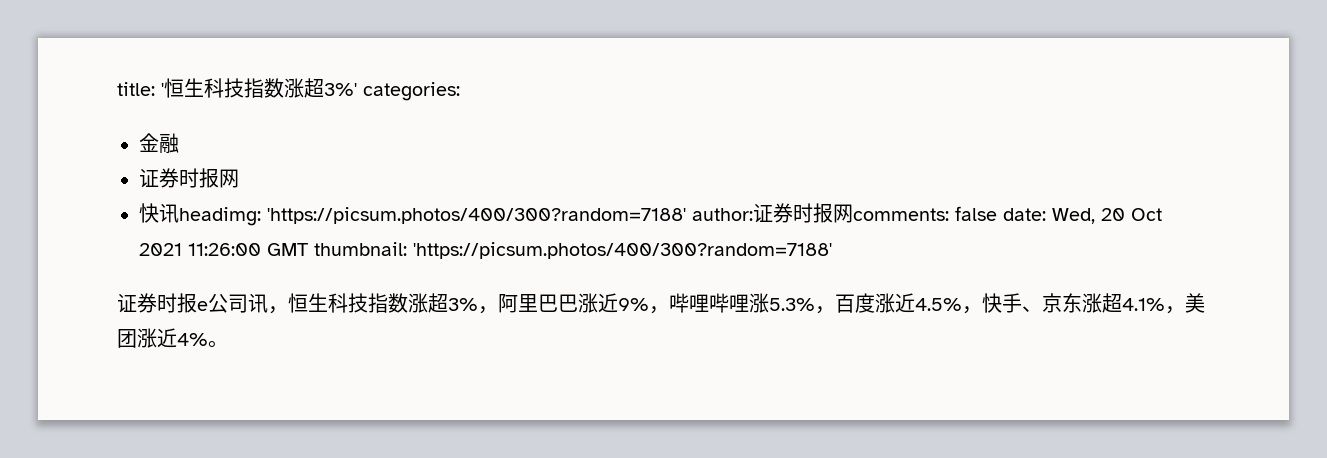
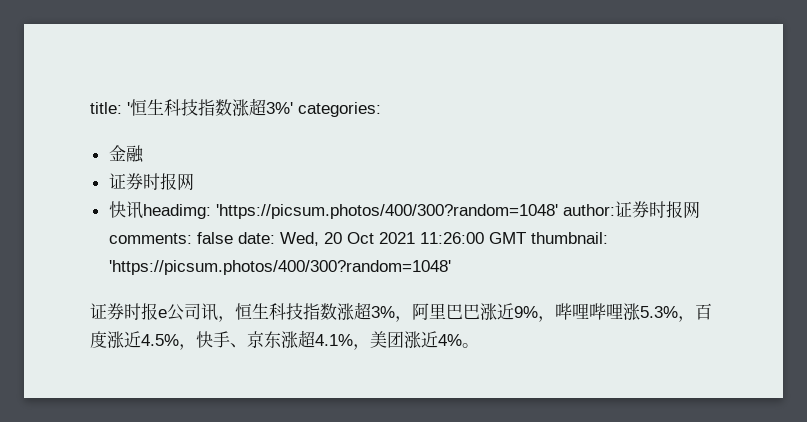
- 快讯headimg: 'https://picsum.photos/400/300?random=7188' author:证券时报网comments: false date: Wed, 20 Oct 2021 11:26:00 GMT thumbnail: 'https://picsum.photos/400/300?random=7188'
+ 快讯headimg: 'https://picsum.photos/400/300?random=1048' author:证券时报网comments: false date: Wed, 20 Oct 2021 11:26:00 GMT thumbnail: 'https://picsum.photos/400/300?random=1048'

